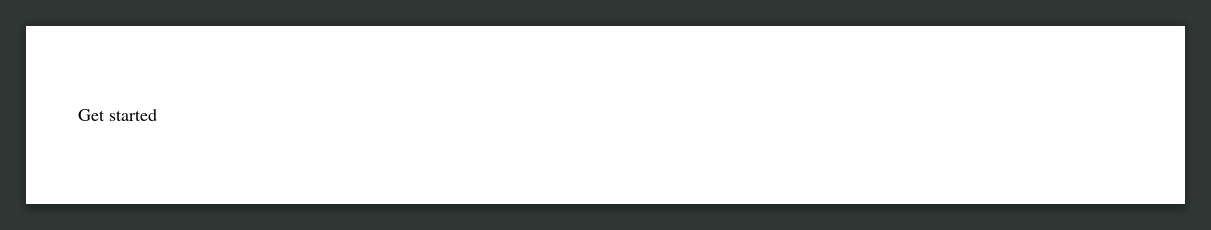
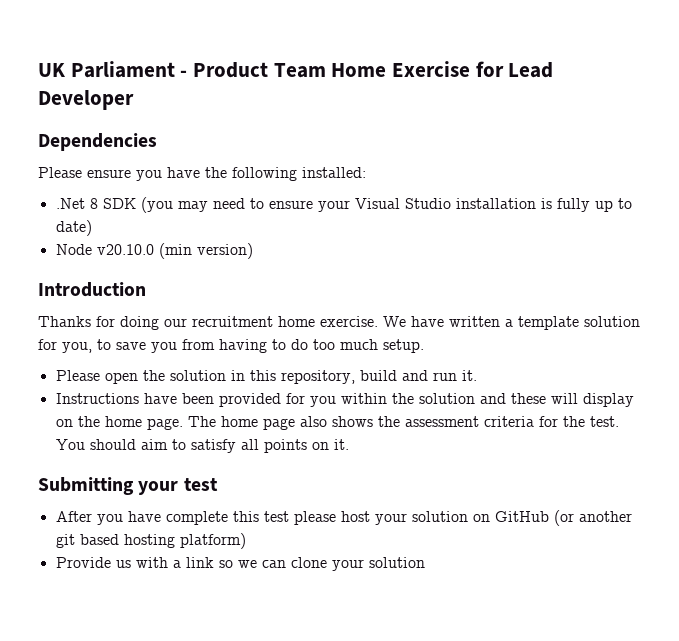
- Get started
+ UK Parliament - Product Team Home Exercise for Lead Developer
+ Dependencies
+ Please ensure you have the following installed:
+ .Net 8 SDK (you may need to ensure your Visual Studio installation is fully up to date)
+ Node v20.10.0 (min version)
+ Introduction
+ Thanks for doing our recruitment home exercise. We have written a template solution for you, to save you from having to do too much setup.
+ Please open the solution in this repository, build and run it.
+ Instructions have been provided for you within the solution and these will display on the home page. The home page also shows the assessment criteria for the test. You should aim to satisfy all points on it.
+ Submitting your test
+ After you have complete this test please host your solution on GitHub (or another git based hosting platform)
+ Provide us with a link so we can clone your solution

